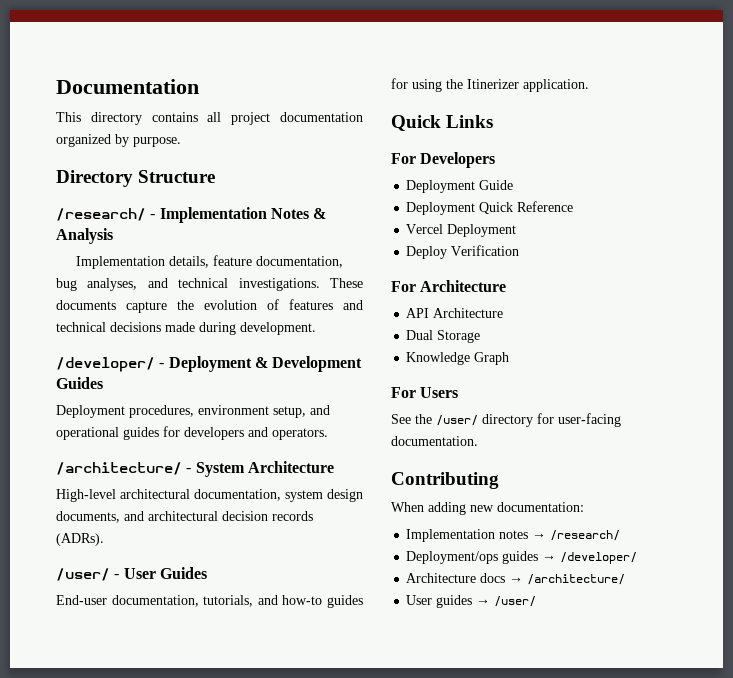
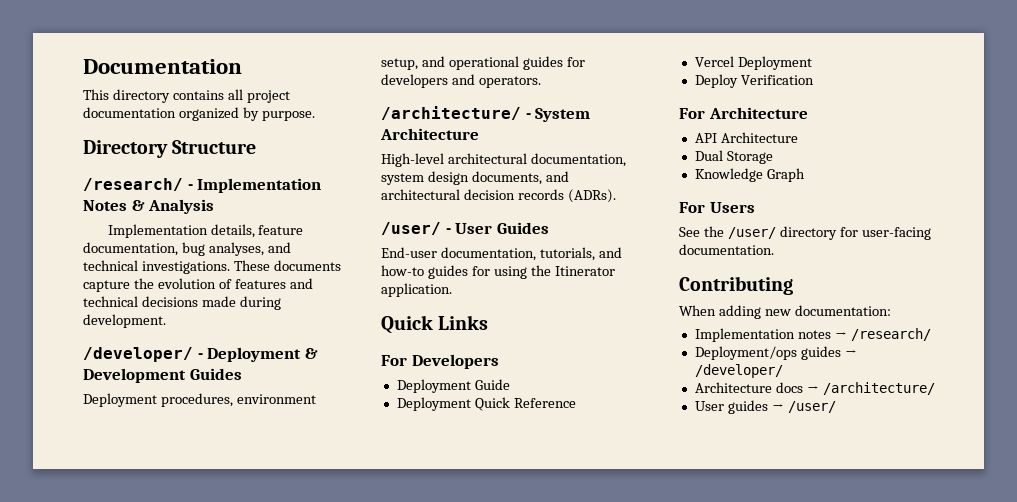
- End-user documentation, tutorials, and how-to guides for using the Itinerizer application.
+ End-user documentation, tutorials, and how-to guides for using the Itinerator application.

